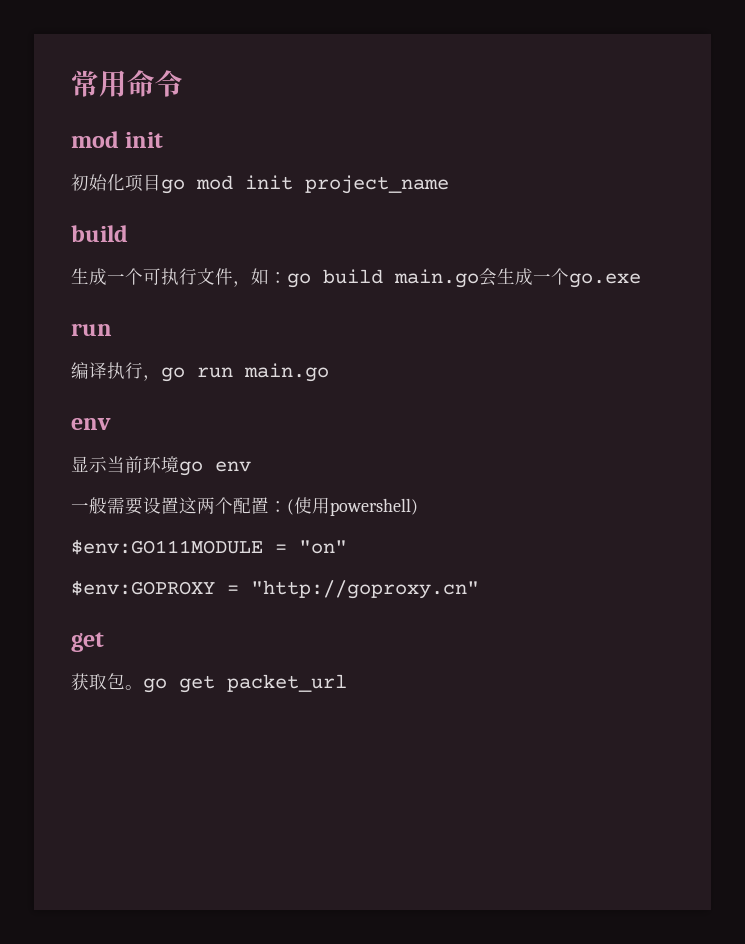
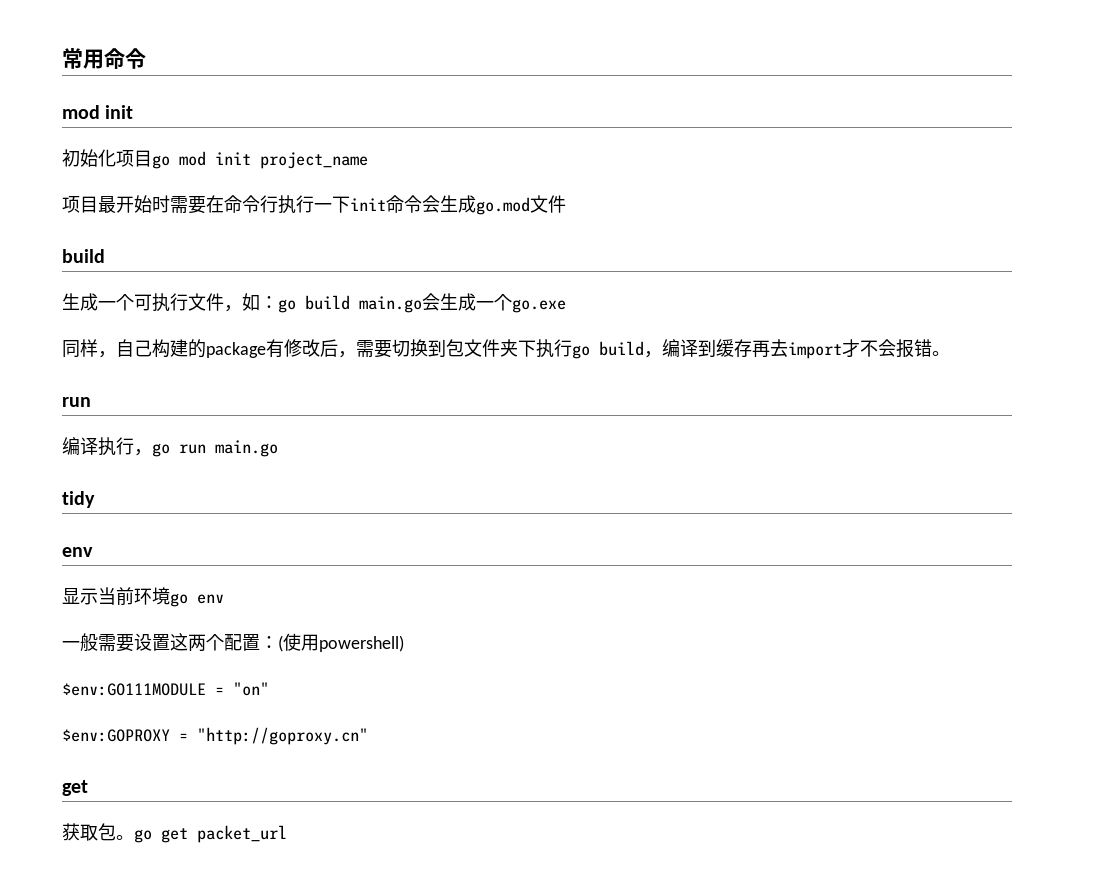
+ 项目最开始时需要在命令行执行一下init命令会生成go.mod文件
+ 同样，自己构建的package有修改后，需要切换到包文件夹下执行go build，编译到缓存再去import才不会报错。
+ tidy

